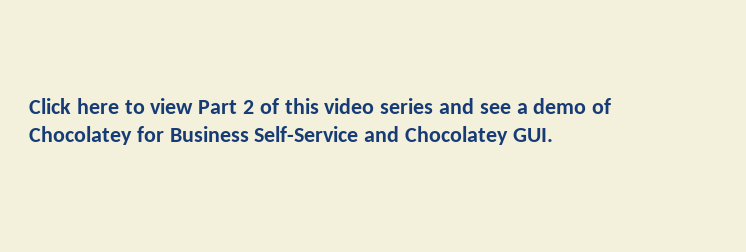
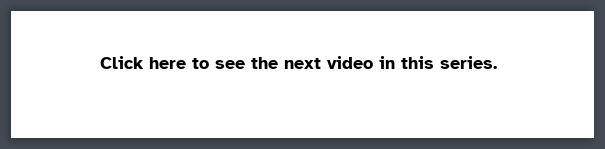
- Click here to view Part 2 of this video series and see a demo of Chocolatey for Business Self-Service and Chocolatey GUI.
+ Click here to see the next video in this series.

